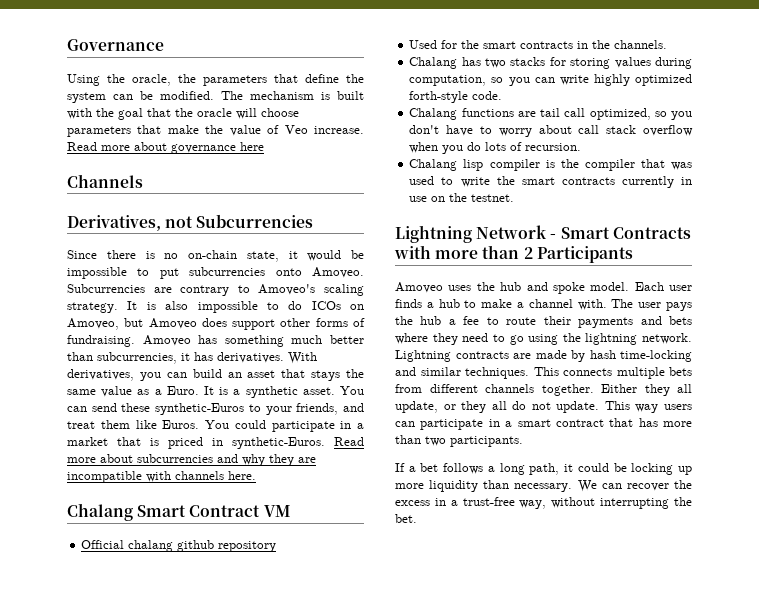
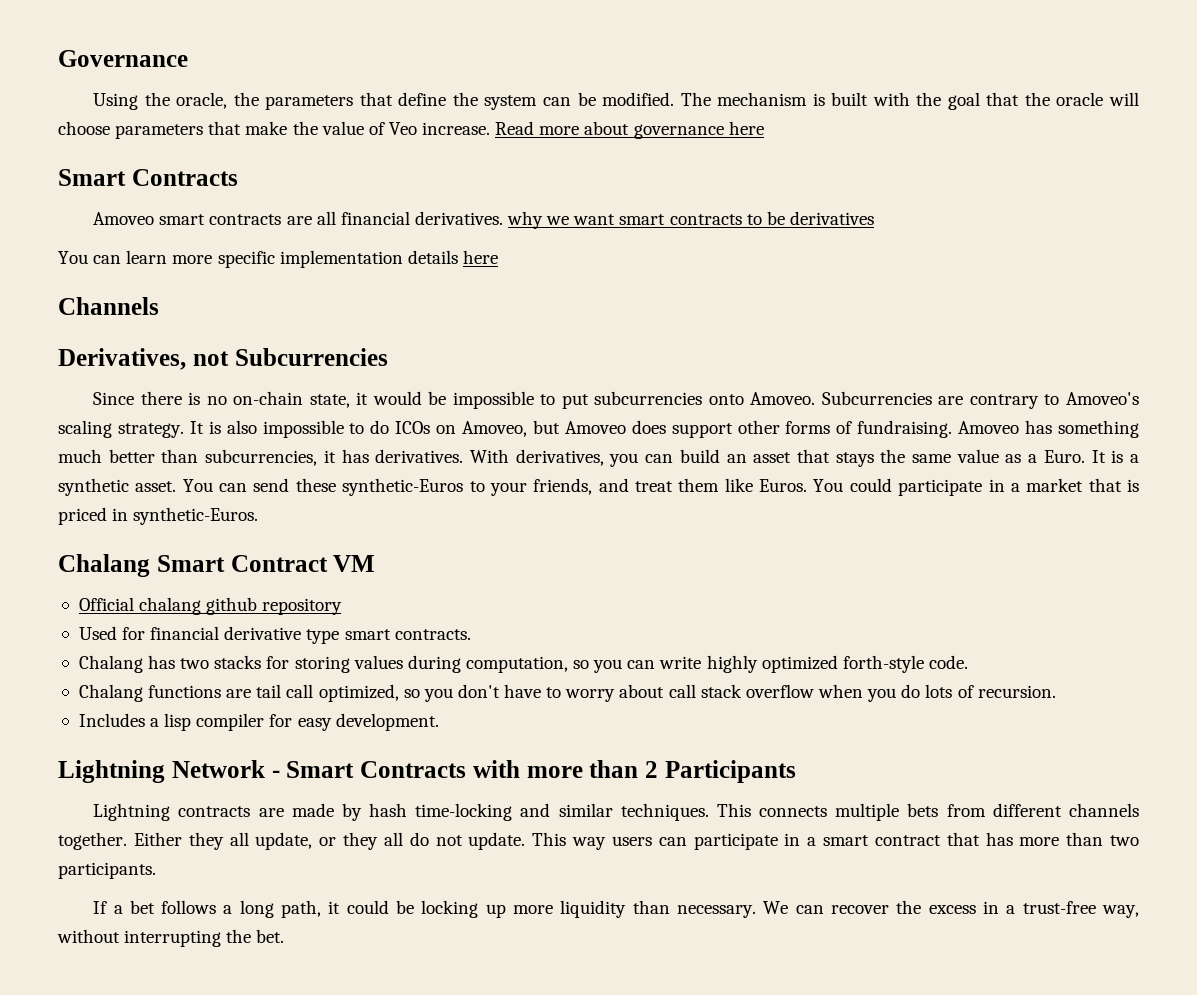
  Read more about governance here
+ Smart Contracts
+ Amoveo smart contracts are all financial derivatives. why we want smart contracts to be derivatives
+ You can learn more specific implementation details here
- Read more about subcurrencies and why they are incompatible with channels here.
- Used for the smart contracts in the channels.
+ Used for financial derivative type smart contracts.
- Chalang lisp compiler is the compiler that was used to write the smart contracts currently in use on the testnet.
+ Includes a lisp compiler for easy development.
- Amoveo uses the hub and spoke model. Each user finds a hub to make a channel with. The user pays the hub a fee to route their payments and bets where they need to go using the lightning network.

